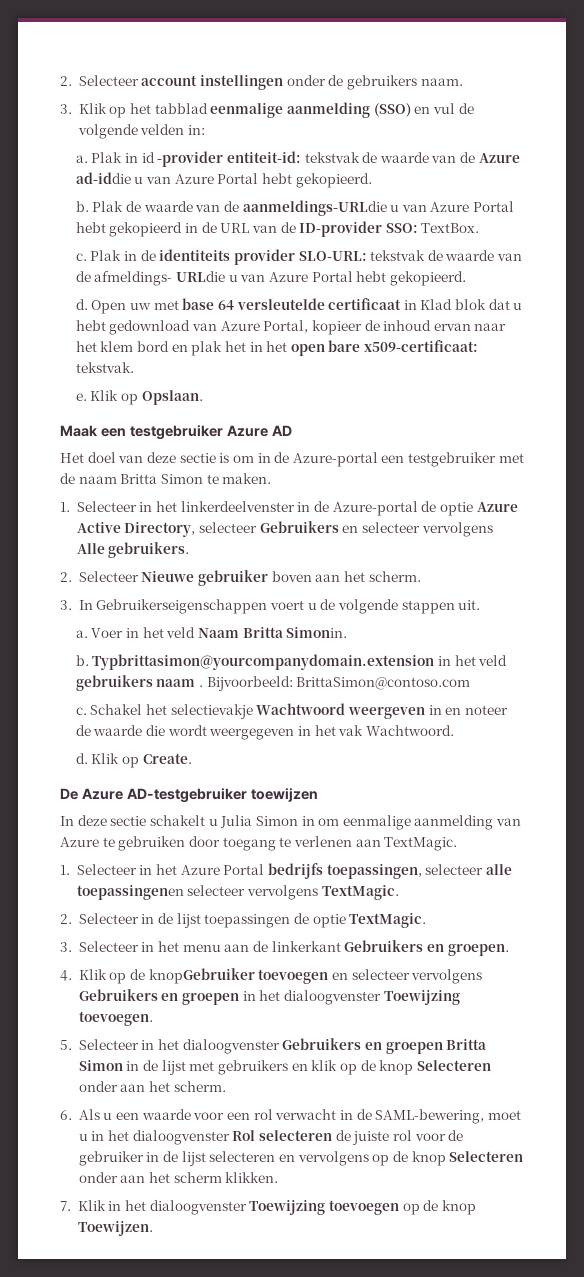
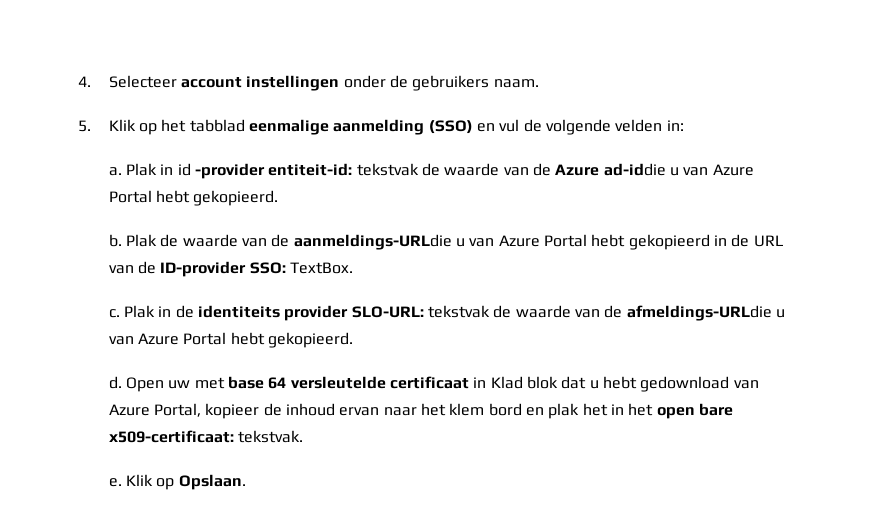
- 2. Selecteer account instellingen onder de gebruikers naam.
+ 4. Selecteer account instellingen onder de gebruikers naam.
- 3. Klik op het tabblad eenmalige aanmelding (SSO) en vul de volgende velden in:
+ 5. Klik op het tabblad eenmalige aanmelding (SSO) en vul de volgende velden in:
- Plak in de identiteits provider SLO-URL: tekstvak de waarde van de afmeldings- URLdie u van Azure Portal hebt gekopieerd.
+ Plak in de identiteits provider SLO-URL: tekstvak de waarde van de afmeldings-URLdie u van Azure Portal hebt gekopieerd.
- Maak een testgebruiker Azure AD
- Het doel van deze sectie is om in de Azure-portal een testgebruiker met de naam Britta Simon te maken.
- 1. Selecteer in het linkerdeelvenster in de Azure-portal de optie Azure Active Directory, selecteer Gebruikers en selecteer vervolgens Alle gebruikers.
- 2. Selecteer Nieuwe gebruiker boven aan het scherm.
- 3. In Gebruikerseigenschappen voert u de volgende stappen uit.
- a. Voer in het veld Naam Britta Simonin.
- b. Typbrittasimon@yourcompanydomain.extension in het veld gebruikers naam . Bijvoorbeeld: BrittaSimon@contoso.com
- c. Schakel het selectievakje Wachtwoord weergeven in en noteer de waarde die wordt weergegeven in het vak Wachtwoord.
- d. Klik op Create.
- De Azure AD-testgebruiker toewijzen
- In deze sectie schakelt u Julia Simon in om eenmalige aanmelding van Azure te gebruiken door toegang te verlenen aan TextMagic.
- 1. Selecteer in het Azure Portal bedrijfs toepassingen, selecteer alle toepassingenen selecteer vervolgens TextMagic.
- 2. Selecteer in de lijst toepassingen de optie TextMagic.
- 3. Selecteer in het menu aan de linkerkant Gebruikers en groepen.
- 4. Klik op de knopGebruiker toevoegen en selecteer vervolgens Gebruikers en groepen in het dialoogvenster Toewijzing toevoegen.
- 5. Selecteer in het dialoogvenster Gebruikers en groepen Britta Simon in de lijst met gebruikers en klik op de knop Selecteren onder aan het scherm.
- 6. Als u een waarde voor een rol verwacht in de SAML-bewering, moet u in het dialoogvenster Rol selecteren de juiste rol voor de gebruiker in de lijst selecteren en vervolgens op de knop Selecteren onder aan het scherm klikken.
- 7. Klik in het dialoogvenster Toewijzing toevoegen op de knop Toewijzen.

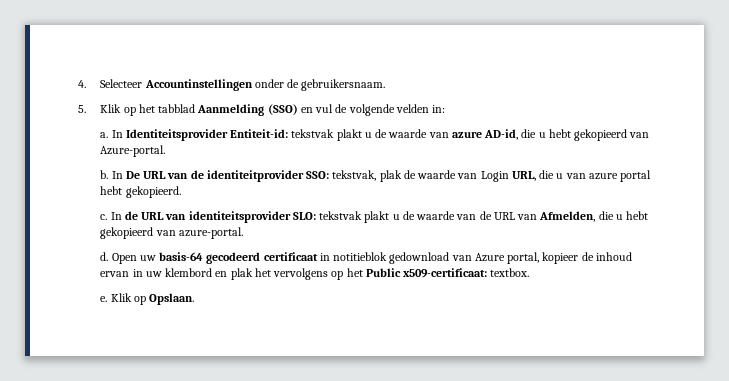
- 4. Selecteer account instellingen onder de gebruikers naam.
+ 4. Selecteer Accountinstellingen onder de gebruikersnaam.
- 5. Klik op het tabblad eenmalige aanmelding (SSO) en vul de volgende velden in:
+ 5. Klik op het tabblad Aanmelding (SSO) en vul de volgende velden in:
- Plak in id -provider entiteit-id: tekstvak de waarde van de Azure ad-iddie u van Azure Portal hebt gekopieerd.
- b. Plak de waarde van de aanmeldings-URLdie u van Azure Portal hebt gekopieerd in de URL van de ID-provider SSO: TextBox.
- c. Plak in de identiteits provider SLO-URL: tekstvak de waarde van de afmeldings-URLdie u van Azure Portal hebt gekopieerd.
- d. Open uw met base 64 versleutelde certificaat in Klad blok dat u hebt gedownload van Azure Portal, kopieer de inhoud ervan naar het klem bord en plak het in het open bare x509-certificaat: tekstvak.
+ In Identiteitsprovider Entiteit-id: tekstvak plakt u de waarde van azure AD-id, die u hebt gekopieerd van Azure-portal.
+ b. In De URL van de identiteitprovider SSO: tekstvak, plak de waarde van Login URL, die u van azure portal hebt gekopieerd.
+ c. In de URL van identiteitsprovider SLO: tekstvak plakt u de waarde van de URL van Afmelden, die u hebt gekopieerd van azure-portal.
+ d. Open uw basis-64 gecodeerd certificaat in notitieblok gedownload van Azure portal, kopieer de inhoud ervan in uw klembord en plak het vervolgens op het Public x509-certificaat: textbox.

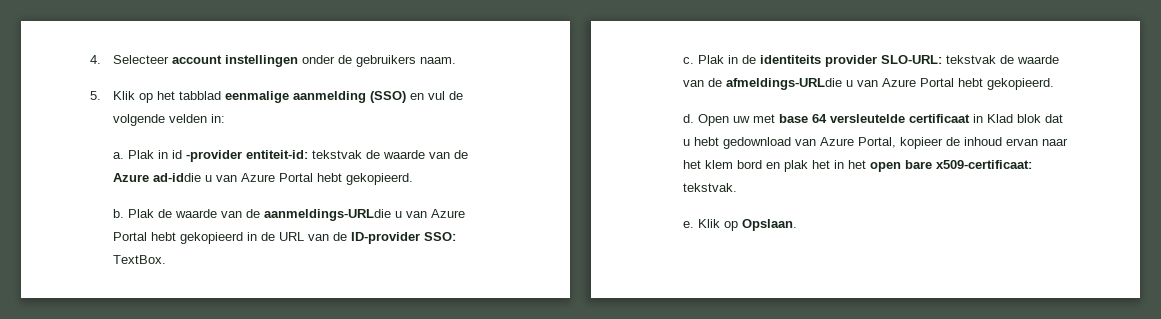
- 4. Selecteer Accountinstellingen onder de gebruikersnaam.
+ 4. Selecteer account instellingen onder de gebruikers naam.
- 5. Klik op het tabblad Aanmelding (SSO) en vul de volgende velden in:
+ 5. Klik op het tabblad eenmalige aanmelding (SSO) en vul de volgende velden in:
- In Identiteitsprovider Entiteit-id: tekstvak plakt u de waarde van azure AD-id, die u hebt gekopieerd van Azure-portal.
- b. In De URL van de identiteitprovider SSO: tekstvak, plak de waarde van Login URL, die u van azure portal hebt gekopieerd.
- c. In de URL van identiteitsprovider SLO: tekstvak plakt u de waarde van de URL van Afmelden, die u hebt gekopieerd van azure-portal.
- d. Open uw basis-64 gecodeerd certificaat in notitieblok gedownload van Azure portal, kopieer de inhoud ervan in uw klembord en plak het vervolgens op het Public x509-certificaat: textbox.
+ Plak in id -provider entiteit-id: tekstvak de waarde van de Azure ad-iddie u van Azure Portal hebt gekopieerd.
+ b. Plak de waarde van de aanmeldings-URLdie u van Azure Portal hebt gekopieerd in de URL van de ID-provider SSO: TextBox.
+ c. Plak in de identiteits provider SLO-URL: tekstvak de waarde van de afmeldings-URLdie u van Azure Portal hebt gekopieerd.
+ d. Open uw met base 64 versleutelde certificaat in Klad blok dat u hebt gedownload van Azure Portal, kopieer de inhoud ervan naar het klem bord en plak het in het open bare x509-certificaat: tekstvak.

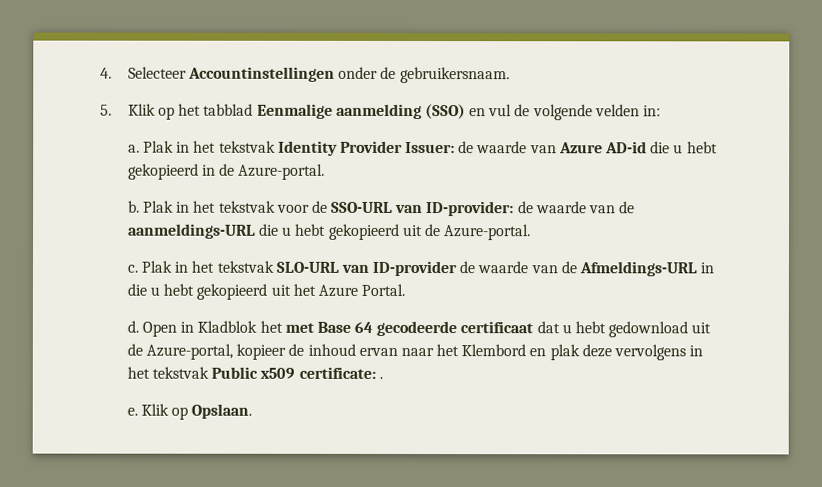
- 4. Selecteer account instellingen onder de gebruikers naam.
+ 4. Selecteer Accountinstellingen onder de gebruikersnaam.
- 5. Klik op het tabblad eenmalige aanmelding (SSO) en vul de volgende velden in:
+ 5. Klik op het tabblad Eenmalige aanmelding (SSO) en vul de volgende velden in:
- Plak in id -provider entiteit-id: tekstvak de waarde van de Azure ad-iddie u van Azure Portal hebt gekopieerd.
- b. Plak de waarde van de aanmeldings-URLdie u van Azure Portal hebt gekopieerd in de URL van de ID-provider SSO: TextBox.
- c. Plak in de identiteits provider SLO-URL: tekstvak de waarde van de afmeldings-URLdie u van Azure Portal hebt gekopieerd.
- d. Open uw met base 64 versleutelde certificaat in Klad blok dat u hebt gedownload van Azure Portal, kopieer de inhoud ervan naar het klem bord en plak het in het open bare x509-certificaat: tekstvak.
+ Plak in het tekstvak Identity Provider Issuer: de waarde van Azure AD-id die u hebt gekopieerd in de Azure-portal.
+ b. Plak in het tekstvak voor de SSO-URL van ID-provider: de waarde van de aanmeldings-URL die u hebt gekopieerd uit de Azure-portal.
+ c. Plak in het tekstvak SLO-URL van ID-provider de waarde van de Afmeldings-URL in die u hebt gekopieerd uit het Azure Portal.
+ d. Open in Kladblok het met Base 64 gecodeerde certificaat dat u hebt gedownload uit de Azure-portal, kopieer de inhoud ervan naar het Klembord en plak deze vervolgens in het tekstvak Public x509 certificate: .

